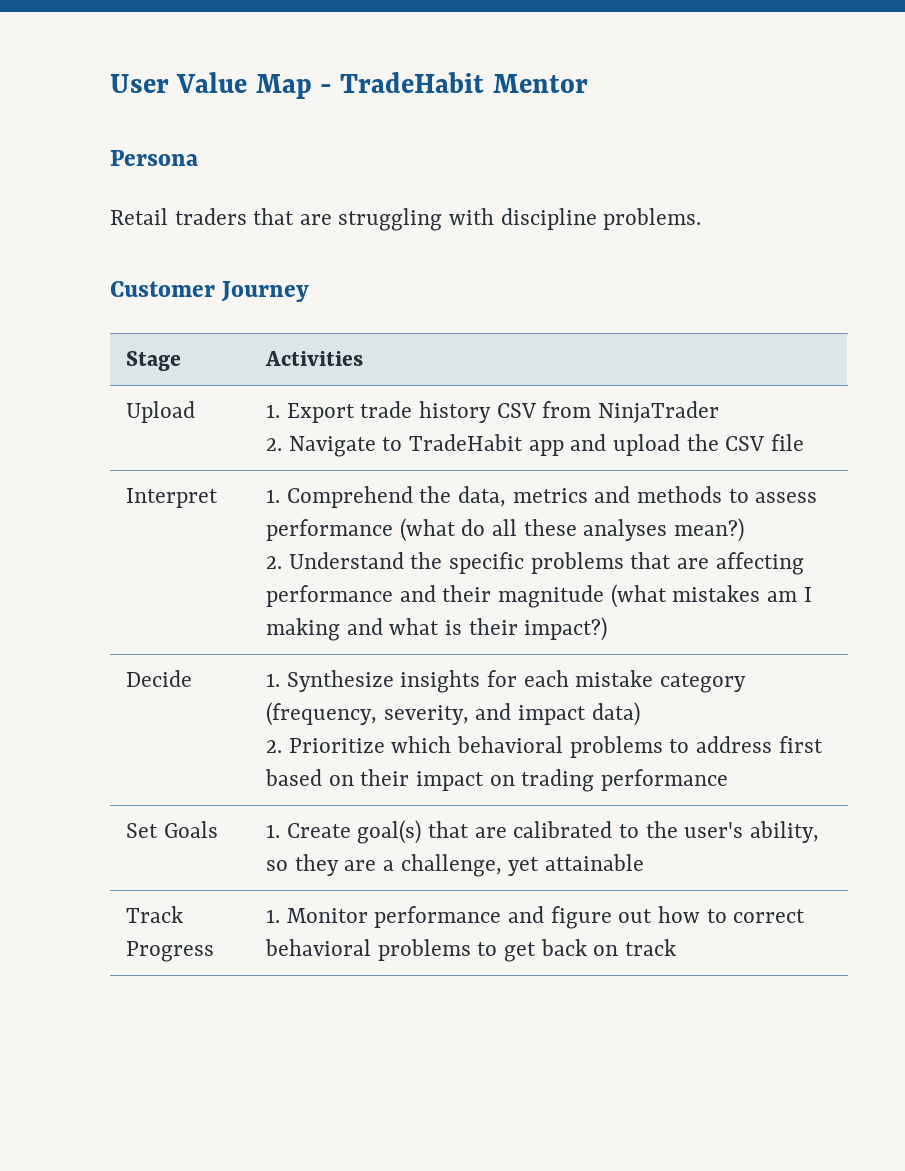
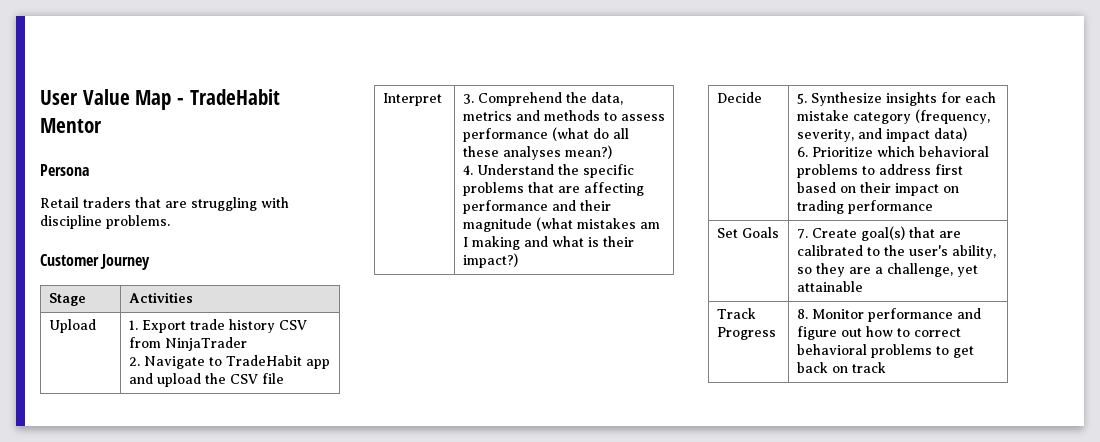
- Interpret | 1. Comprehend the data, metrics and methods to assess performance (what do all these analyses mean?)
- 2. Understand the specific problems that are affecting performance and their magnitude (what mistakes am I making and what is their impact?)
+ Interpret | 3. Comprehend the data, metrics and methods to assess performance (what do all these analyses mean?)
+ 4. Understand the specific problems that are affecting performance and their magnitude (what mistakes am I making and what is their impact?)
- Decide | 1. Synthesize insights for each mistake category (frequency, severity, and impact data)
- 2. Prioritize which behavioral problems to address first based on their impact on trading performance
+ Decide | 5. Synthesize insights for each mistake category (frequency, severity, and impact data)
+ 6. Prioritize which behavioral problems to address first based on their impact on trading performance
- Set Goals | 1. Create goal(s) that are calibrated to the user's ability, so they are a challenge, yet attainable
+ Set Goals | 7. Create goal(s) that are calibrated to the user's ability, so they are a challenge, yet attainable
- Track Progress | 1. Monitor performance and figure out how to correct behavioral problems to get back on track
+ Track Progress | 8. Monitor performance and figure out how to correct behavioral problems to get back on track

